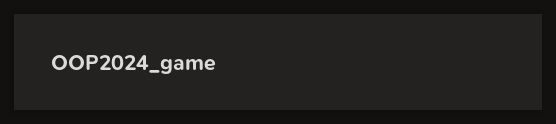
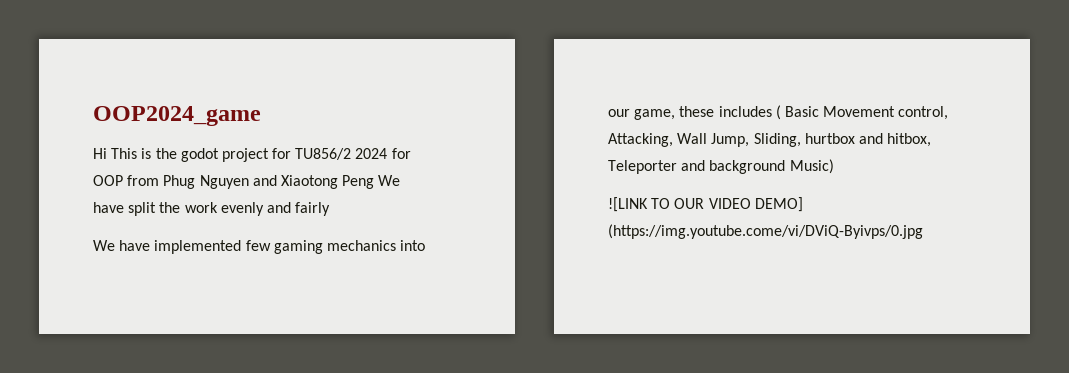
+ Hi This is the godot project for TU856/2 2024 for OOP from Phug Nguyen and Xiaotong Peng We have split the work evenly and fairly
+ We have implemented few gaming mechanics into our game, these includes ( Basic Movement control, Attacking, Wall Jump, Sliding, hurtbox and hitbox, Teleporter and background Music)
+ ![LINK TO OUR VIDEO DEMO] (https://img.youtube.come/vi/DViQ-Byivps/0.jpg

